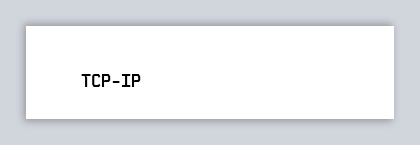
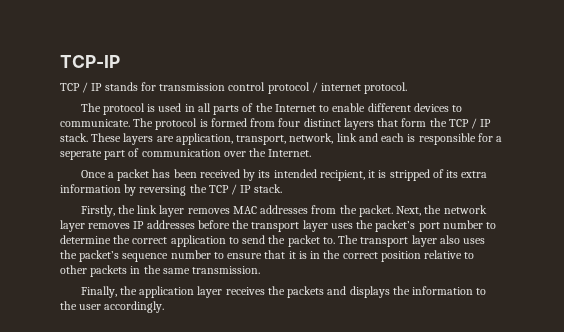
+ TCP / IP stands for transmission control protocol / internet protocol.
+ The protocol is used in all parts of the Internet to enable different devices to communicate. The protocol is formed from four distinct layers that form the TCP / IP stack. These layers are application, transport, network, link and each is responsible for a seperate part of communication over the Internet.
+ Once a packet has been received by its intended recipient, it is stripped of its extra information by reversing the TCP / IP stack.
+ Firstly, the link layer removes MAC addresses from the packet. Next, the network layer removes IP addresses before the transport layer uses the packet’s port number to determine the correct application to send the packet to. The transport layer also uses the packet’s sequence number to ensure that it is in the correct position relative to other packets in the same transmission.
+ Finally, the application layer receives the packets and displays the information to the user accordingly.

